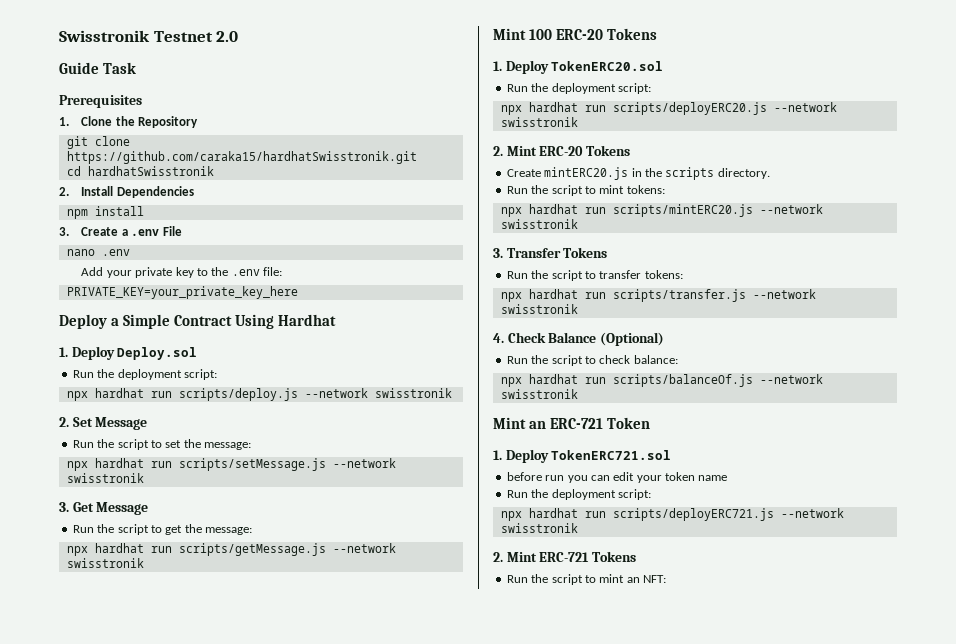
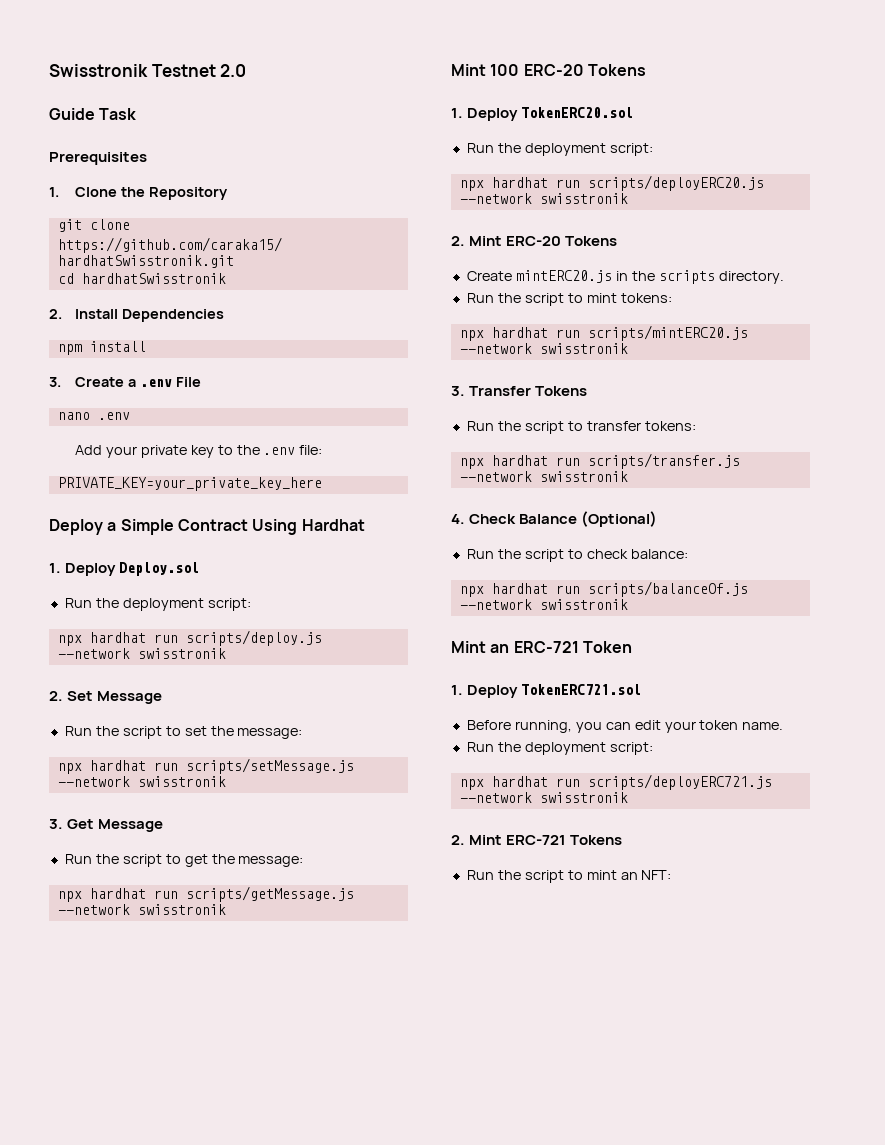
- before run you can edit your token name
+ Before running, you can edit your token name.

